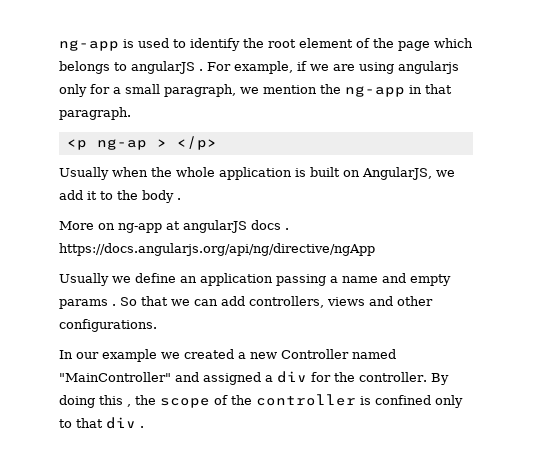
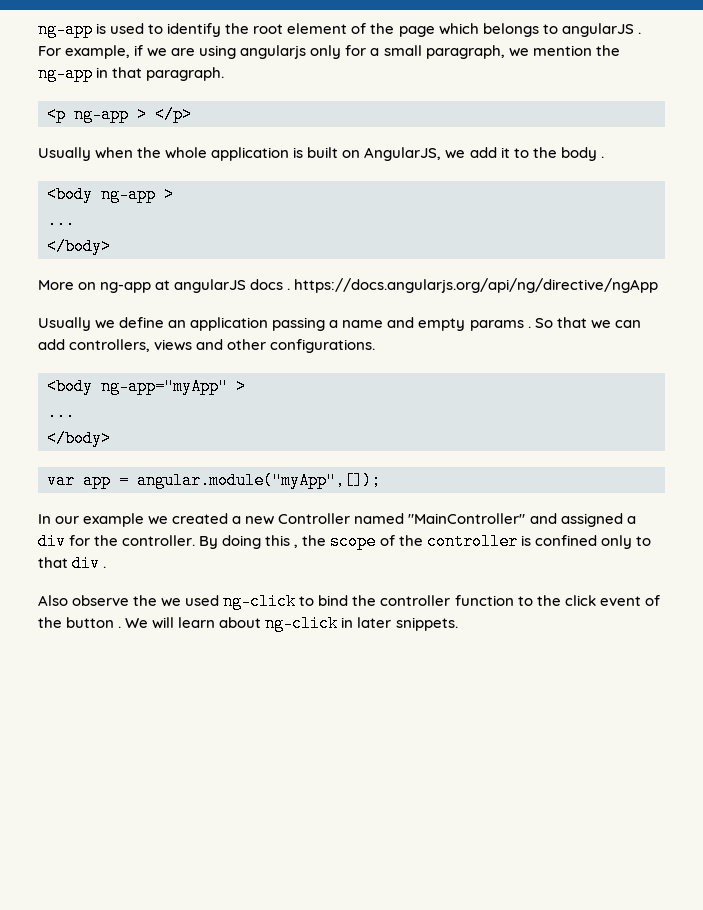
- <p ng-ap > </p>
+ <p ng-app > </p>
+ <body ng-app >
+ ...
+ </body>
+ <body ng-app="myApp" >
+ ...
+ </body>
+ var app = angular.module("myApp",[]);
+ Also observe the we used ng-click to bind the controller function to the click event of the button . We will learn about ng-click in later snippets.

